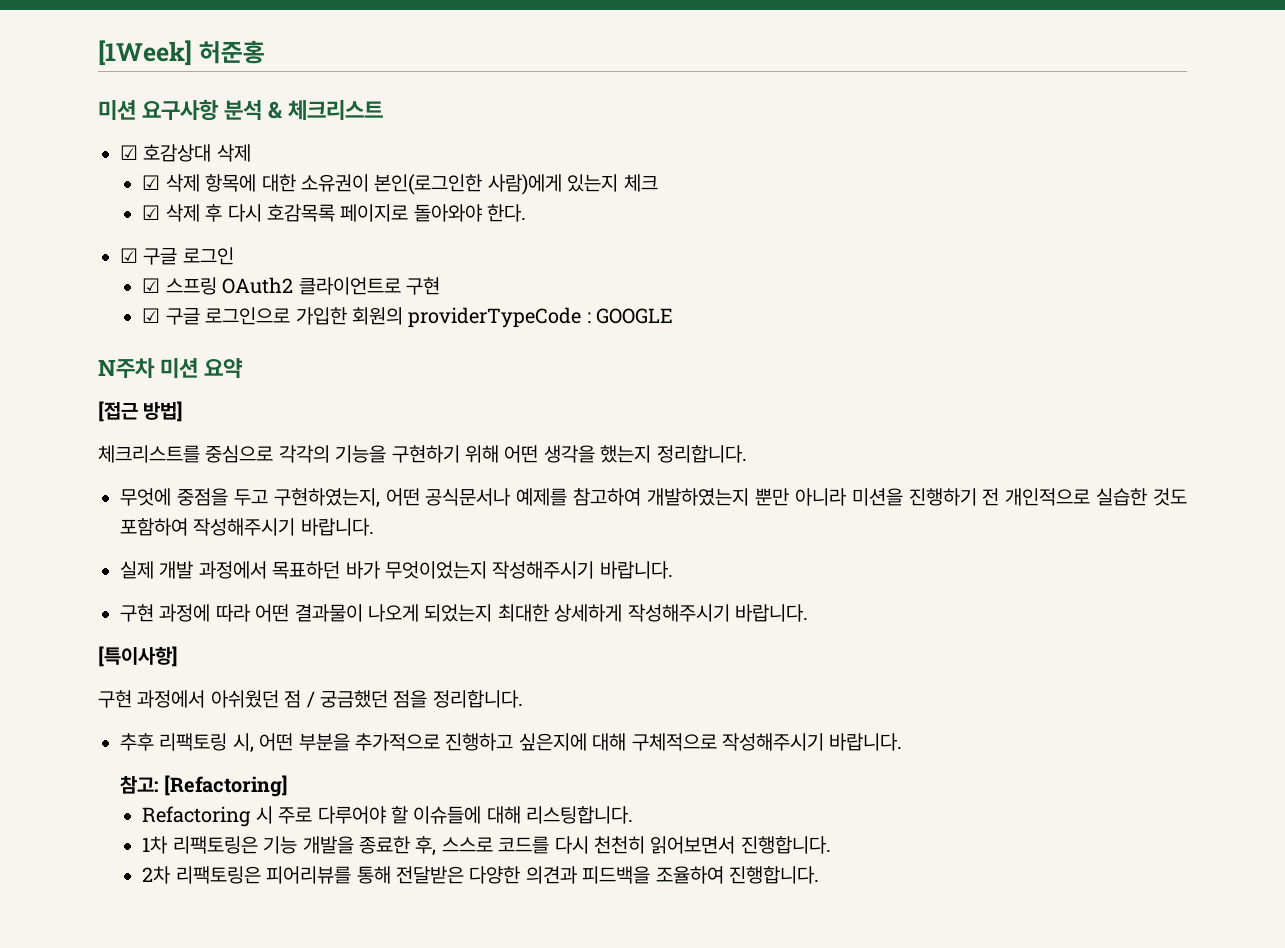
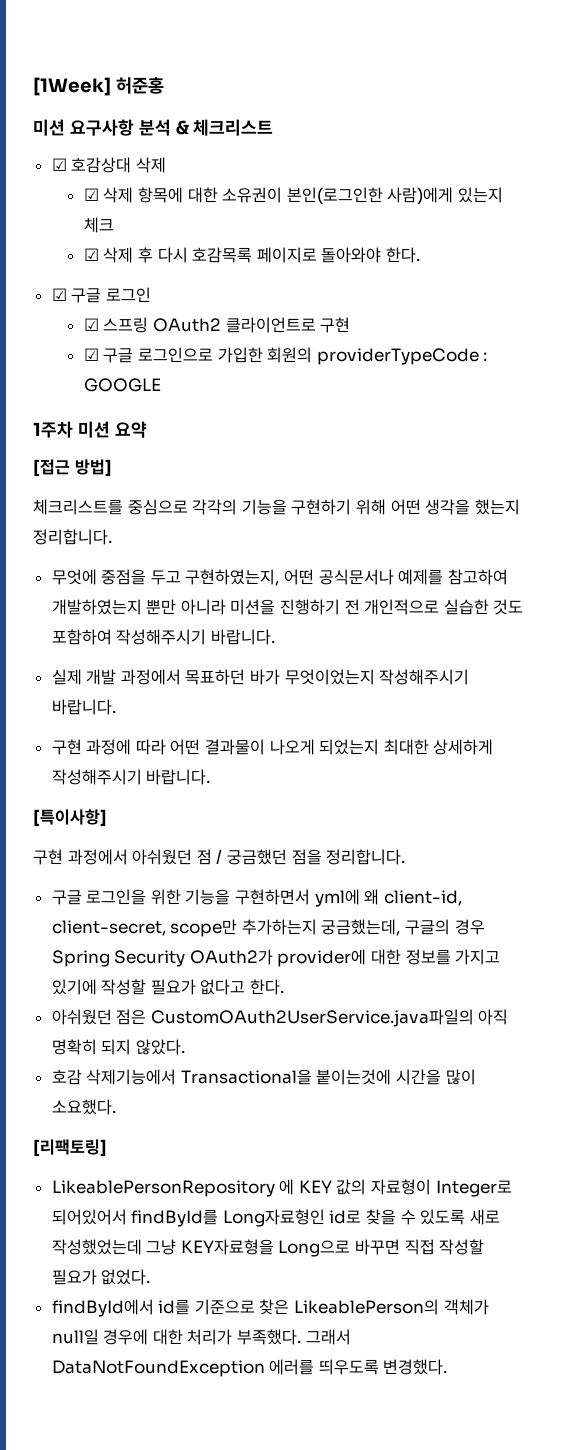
- N주차 미션 요약
+ 1주차 미션 요약
- 추후 리팩토링 시, 어떤 부분을 추가적으로 진행하고 싶은지에 대해 구체적으로 작성해주시기 바랍니다.
- 참고: [Refactoring]
- Refactoring 시 주로 다루어야 할 이슈들에 대해 리스팅합니다.
- 1차 리팩토링은 기능 개발을 종료한 후, 스스로 코드를 다시 천천히 읽어보면서 진행합니다.
- 2차 리팩토링은 피어리뷰를 통해 전달받은 다양한 의견과 피드백을 조율하여 진행합니다.
+ 구글 로그인을 위한 기능을 구현하면서 yml에 왜 client-id, client-secret, scope만 추가하는지 궁금했는데, 구글의 경우 Spring Security OAuth2가 provider에 대한 정보를 가지고 있기에 작성할 필요가 없다고 한다.
+ 아쉬웠던 점은 CustomOAuth2UserService.java파일의 아직 명확히 되지 않았다.
+ 호감 삭제기능에서 Transactional을 붙이는것에 시간을 많이 소요했다.
+ [리팩토링]
+ LikeablePersonRepository 에 KEY 값의 자료형이 Integer로 되어있어서 findById를 Long자료형인 id로 찾을 수 있도록 새로 작성했었는데 그냥 KEY자료형을 Long으로 바꾸면 직접 작성할 필요가 없었다.
+ findById에서 id를 기준으로 찾은 LikeablePerson의 객체가 null일 경우에 대한 처리가 부족했다. 그래서 DataNotFoundException 에러를 띄우도록 변경했다.

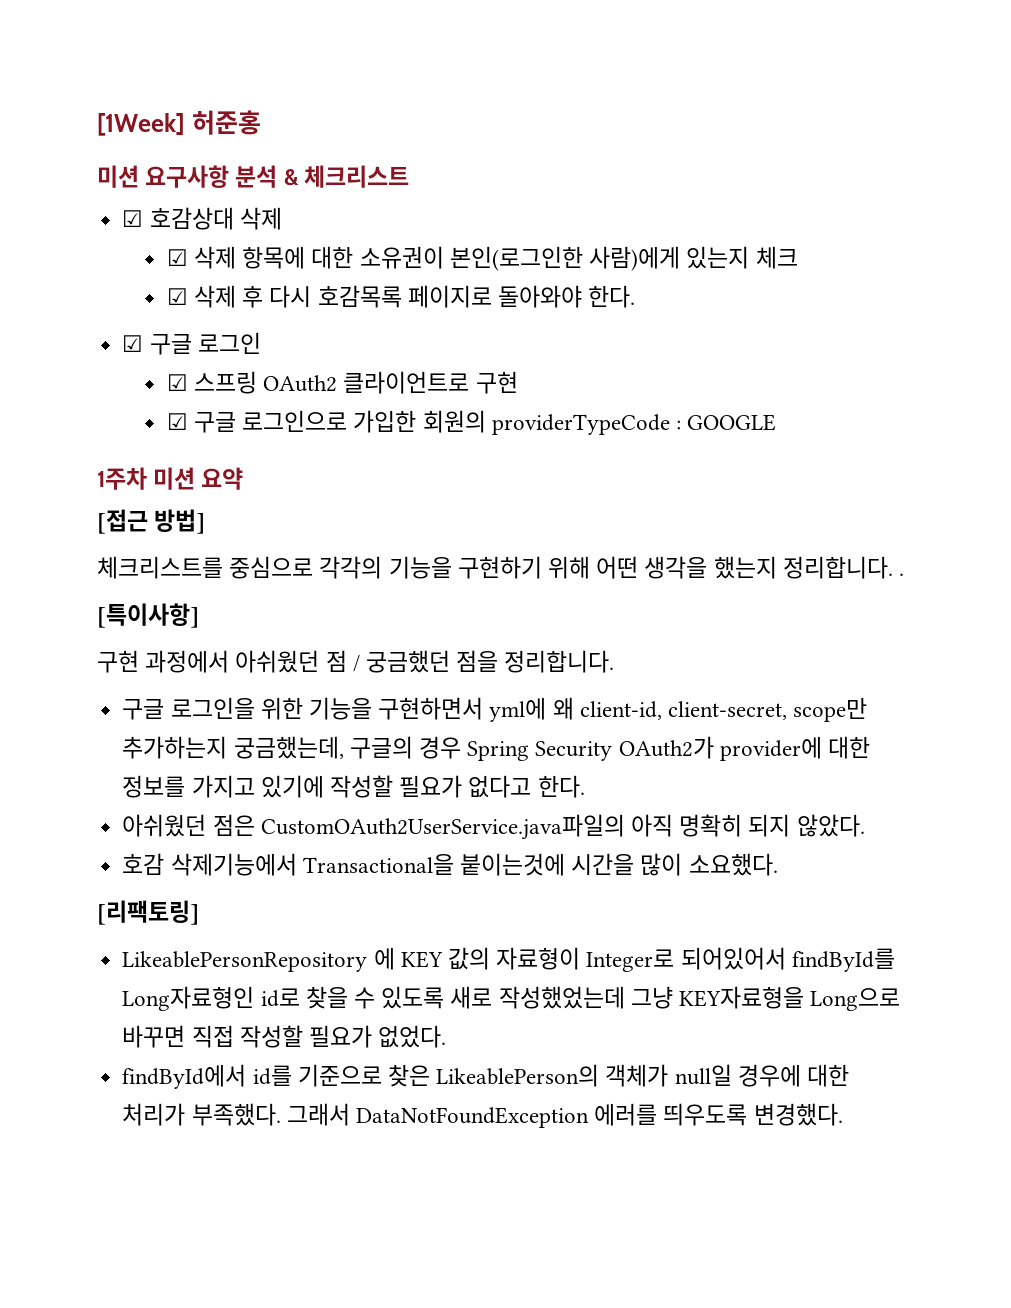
- 체크리스트를 중심으로 각각의 기능을 구현하기 위해 어떤 생각을 했는지 정리합니다.
- 무엇에 중점을 두고 구현하였는지, 어떤 공식문서나 예제를 참고하여 개발하였는지 뿐만 아니라 미션을 진행하기 전 개인적으로 실습한 것도 포함하여 작성해주시기 바랍니다.
- 실제 개발 과정에서 목표하던 바가 무엇이었는지 작성해주시기 바랍니다.
- 구현 과정에 따라 어떤 결과물이 나오게 되었는지 최대한 상세하게 작성해주시기 바랍니다.
+ 체크리스트를 중심으로 각각의 기능을 구현하기 위해 어떤 생각을 했는지 정리합니다. .

